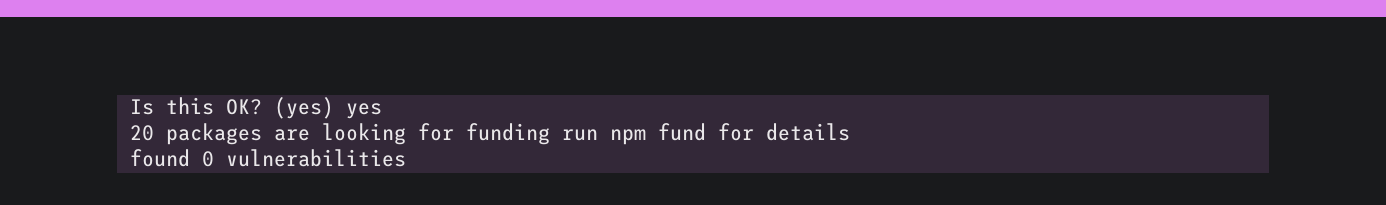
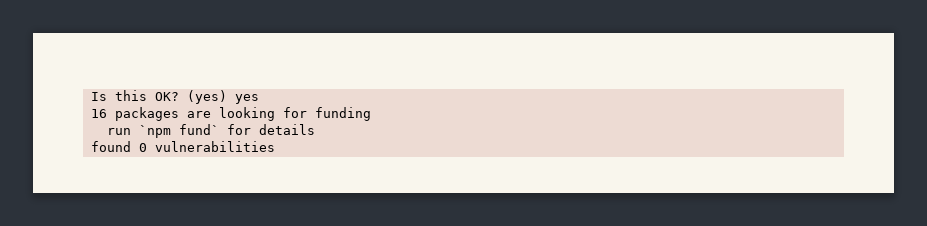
- 20 packages are looking for funding run npm fund for details
+ 16 packages are looking for funding
+ run `npm fund` for details

